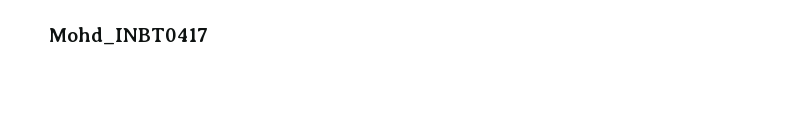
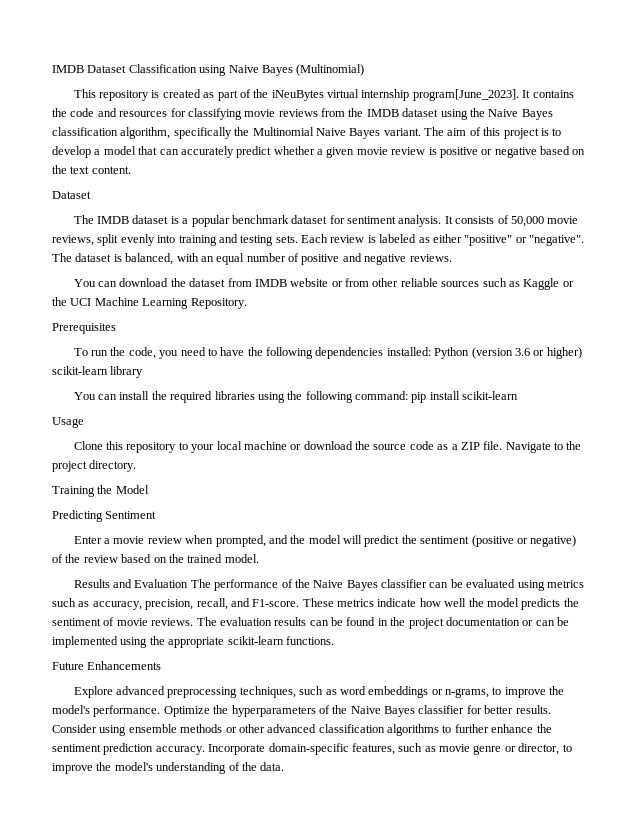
- Mohd_INBT0417
+ IMDB Dataset Classification using Naive Bayes (Multinomial)
+ This repository is created as part of the iNeuBytes virtual internship program[June_2023]. It contains the code and resources for classifying movie reviews from the IMDB dataset using the Naive Bayes classification algorithm, specifically the Multinomial Naive Bayes variant. The aim of this project is to develop a model that can accurately predict whether a given movie review is positive or negative based on the text content.
+ Dataset
+ The IMDB dataset is a popular benchmark dataset for sentiment analysis. It consists of 50,000 movie reviews, split evenly into training and testing sets. Each review is labeled as either "positive" or "negative". The dataset is balanced, with an equal number of positive and negative reviews.
+ You can download the dataset from IMDB website or from other reliable sources such as Kaggle or the UCI Machine Learning Repository.
+ Prerequisites
+ To run the code, you need to have the following dependencies installed: Python (version 3.6 or higher) scikit-learn library
+ You can install the required libraries using the following command: pip install scikit-learn
+ Usage
+ Clone this repository to your local machine or download the source code as a ZIP file. Navigate to the project directory.
+ Training the Model
+ Predicting Sentiment
+ Enter a movie review when prompted, and the model will predict the sentiment (positive or negative) of the review based on the trained model.
+ Results and Evaluation The performance of the Naive Bayes classifier can be evaluated using metrics such as accuracy, precision, recall, and F1-score. These metrics indicate how well the model predicts the sentiment of movie reviews. The evaluation results can be found in the project documentation or can be implemented using the appropriate scikit-learn functions.
+ Future Enhancements
+ Explore advanced preprocessing techniques, such as word embeddings or n-grams, to improve the model's performance. Optimize the hyperparameters of the Naive Bayes classifier for better results. Consider using ensemble methods or other advanced classification algorithms to further enhance the sentiment prediction accuracy. Incorporate domain-specific features, such as movie genre or director, to improve the model's understanding of the data.

